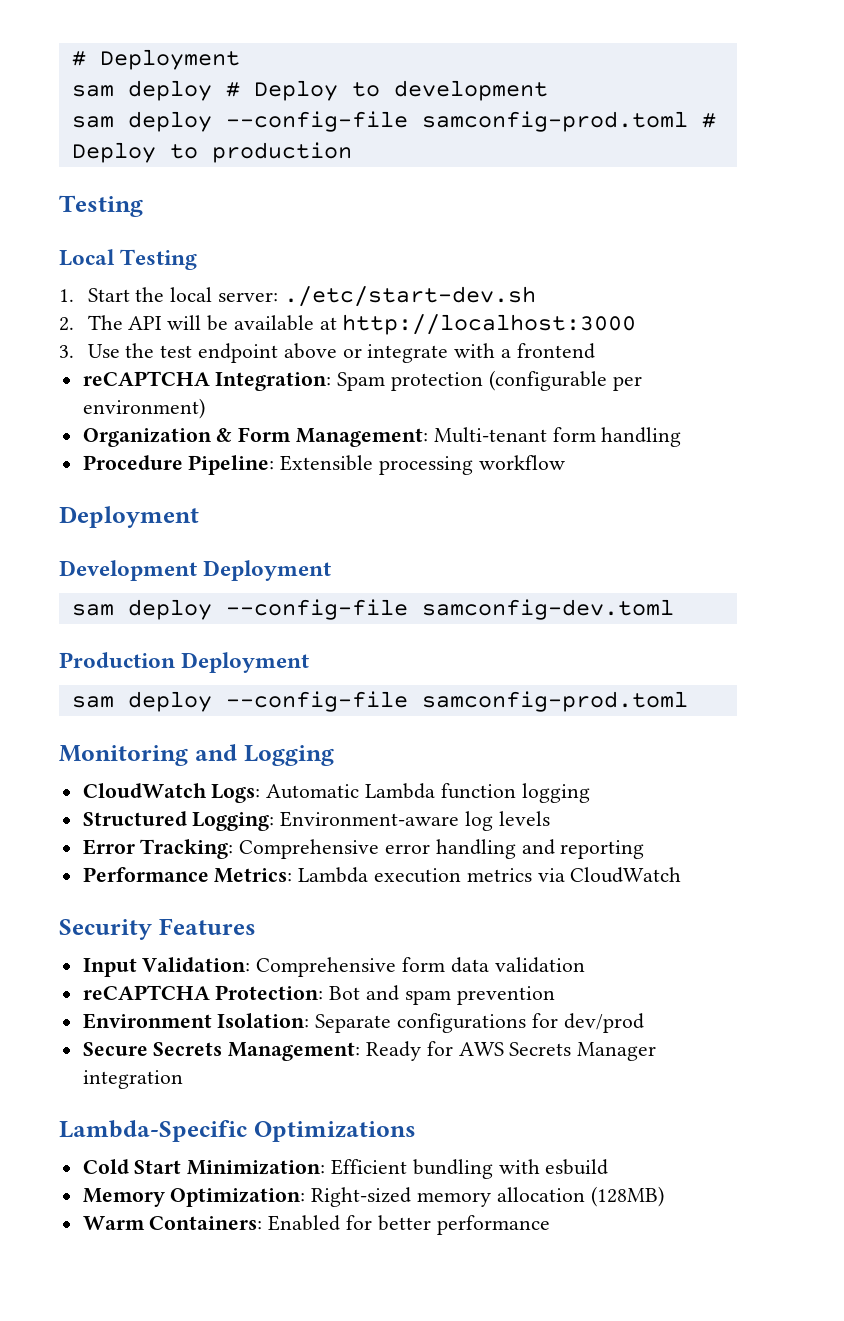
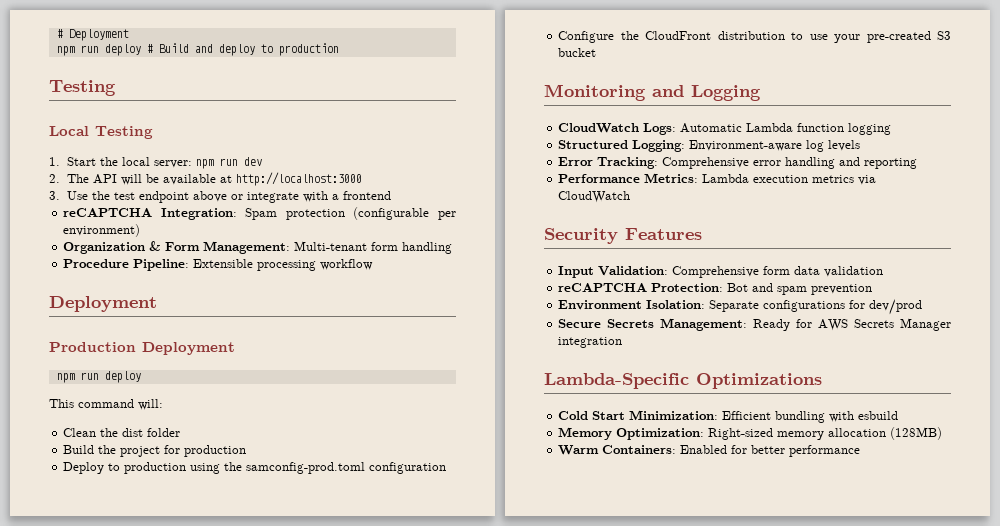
- sam deploy # Deploy to development
- sam deploy --config-file samconfig-prod.toml # Deploy to production
+ npm run deploy # Build and deploy to production
- 1. Start the local server: ./etc/start-dev.sh
+ 1. Start the local server: npm run dev
- Development Deployment
- sam deploy --config-file samconfig-dev.toml
  Production Deployment
- sam deploy --config-file samconfig-prod.toml
+ npm run deploy
+ This command will:
+ Clean the dist folder
+ Build the project for production
+ Deploy to production using the samconfig-prod.toml configuration
+ Configure the CloudFront distribution to use your pre-created S3 bucket

